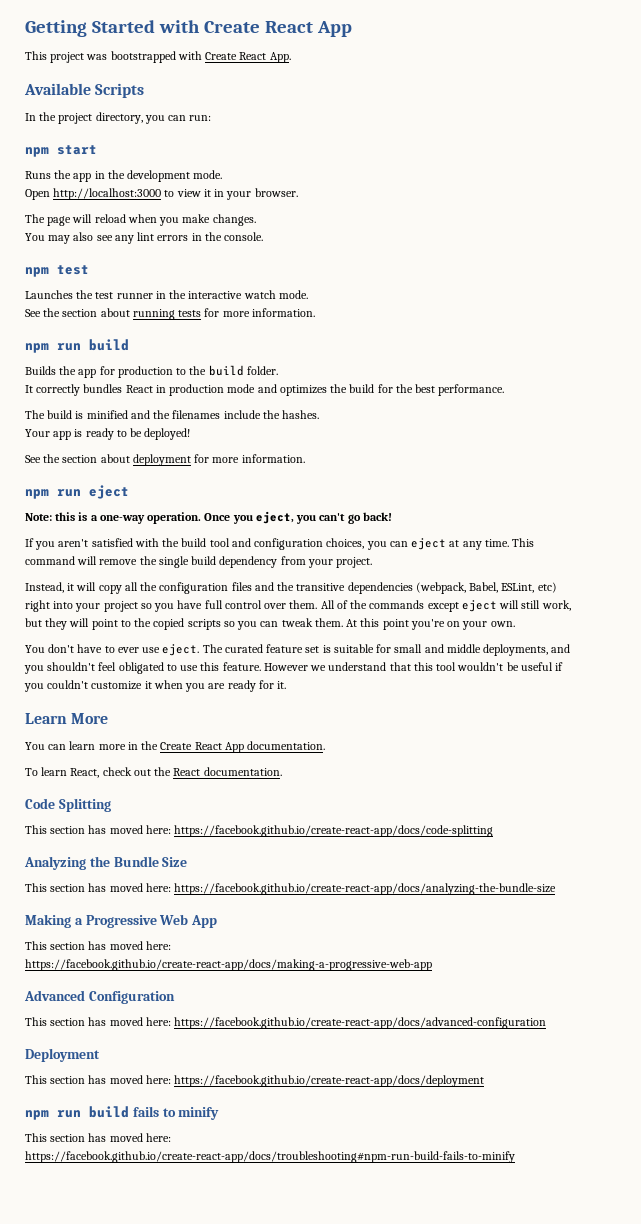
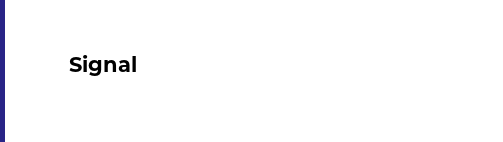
- Getting Started with Create React App
- This project was bootstrapped with Create React App.
- Available Scripts
- In the project directory, you can run:
- npm start
- Runs the app in the development mode.
- Open http://localhost:3000 to view it in your browser.
- The page will reload when you make changes.
- You may also see any lint errors in the console.
- npm test
- Launches the test runner in the interactive watch mode.
- See the section about running tests for more information.
- npm run build
- Builds the app for production to the build folder.
- It correctly bundles React in production mode and optimizes the build for the best performance.
- The build is minified and the filenames include the hashes.
- Your app is ready to be deployed!
- See the section about deployment for more information.
- npm run eject
- Note: this is a one-way operation. Once you eject, you can't go back!
- If you aren't satisfied with the build tool and configuration choices, you can eject at any time. This command will remove the single build dependency from your project.
- Instead, it will copy all the configuration files and the transitive dependencies (webpack, Babel, ESLint, etc) right into your project so you have full control over them. All of the commands except eject will still work, but they will point to the copied scripts so you can tweak them. At this point you're on your own.
- You don't have to ever use eject. The curated feature set is suitable for small and middle deployments, and you shouldn't feel obligated to use this feature. However we understand that this tool wouldn't be useful if you couldn't customize it when you are ready for it.
- Learn More
- You can learn more in the Create React App documentation.
- To learn React, check out the React documentation.
- Code Splitting
- This section has moved here: https://facebook.github.io/create-react-app/docs/code-splitting
- Analyzing the Bundle Size
- This section has moved here: https://facebook.github.io/create-react-app/docs/analyzing-the-bundle-size
- Making a Progressive Web App
- This section has moved here: https://facebook.github.io/create-react-app/docs/making-a-progressive-web-app
- Advanced Configuration
- This section has moved here: https://facebook.github.io/create-react-app/docs/advanced-configuration
- Deployment
- This section has moved here: https://facebook.github.io/create-react-app/docs/deployment
- npm run build fails to minify
- This section has moved here: https://facebook.github.io/create-react-app/docs/troubleshooting#npm-run-build-fails-to-minify
+ Signal

